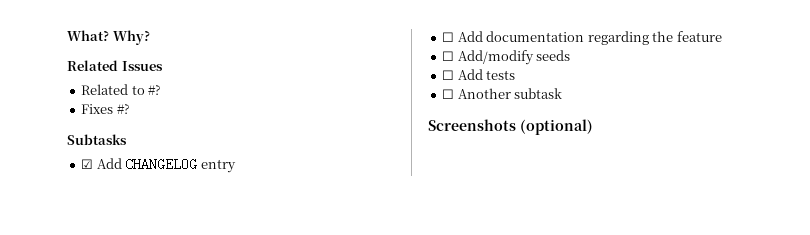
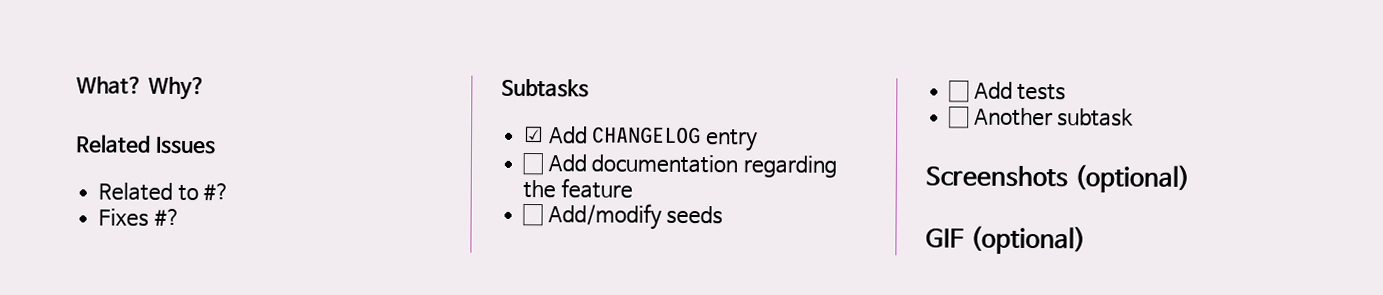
+ GIF (optional)

